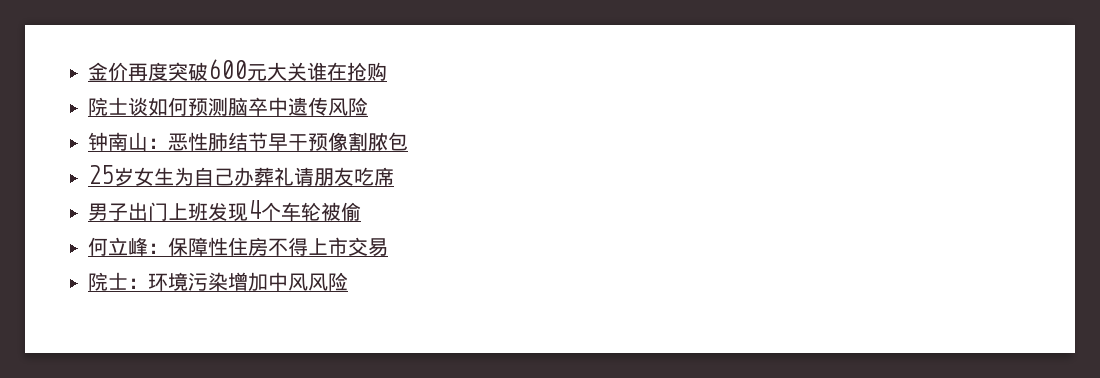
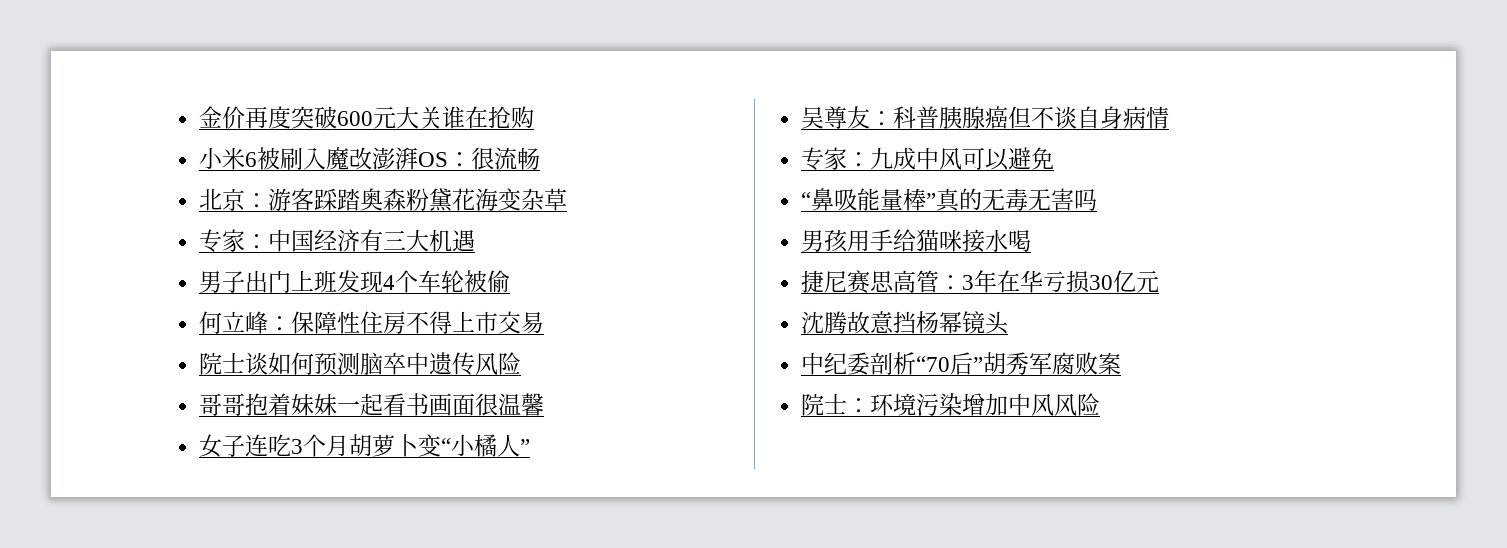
- 院士谈如何预测脑卒中遗传风险
- 钟南山：恶性肺结节早干预像割脓包
- 25岁女生为自己办葬礼请朋友吃席
+ 小米6被刷入魔改澎湃OS：很流畅
+ 北京：游客踩踏奥森粉黛花海变杂草
+ 专家：中国经济有三大机遇
+ 院士谈如何预测脑卒中遗传风险
+ 哥哥抱着妹妹一起看书画面很温馨
+ 女子连吃3个月胡萝卜变“小橘人”
+ 吴尊友：科普胰腺癌但不谈自身病情
+ 专家：九成中风可以避免
+ “鼻吸能量棒”真的无毒无害吗
+ 男孩用手给猫咪接水喝
+ 捷尼赛思高管：3年在华亏损30亿元
+ 沈腾故意挡杨幂镜头
+ 中纪委剖析“70后”胡秀军腐败案

